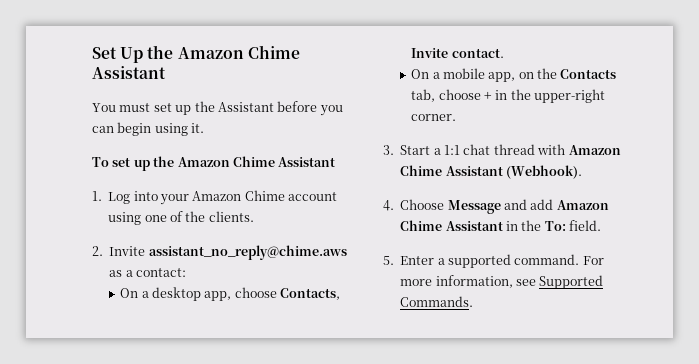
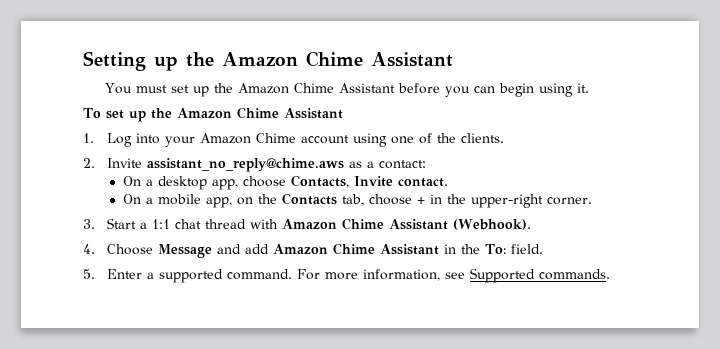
- Set Up the Amazon Chime Assistant
+ Setting up the Amazon Chime Assistant
- You must set up the Assistant before you can begin using it.
+ You must set up the Amazon Chime Assistant before you can begin using it.
- For more information, see Supported Commands.
+ For more information, see Supported commands.

